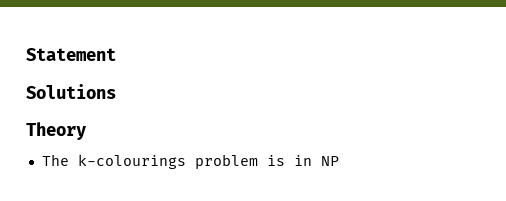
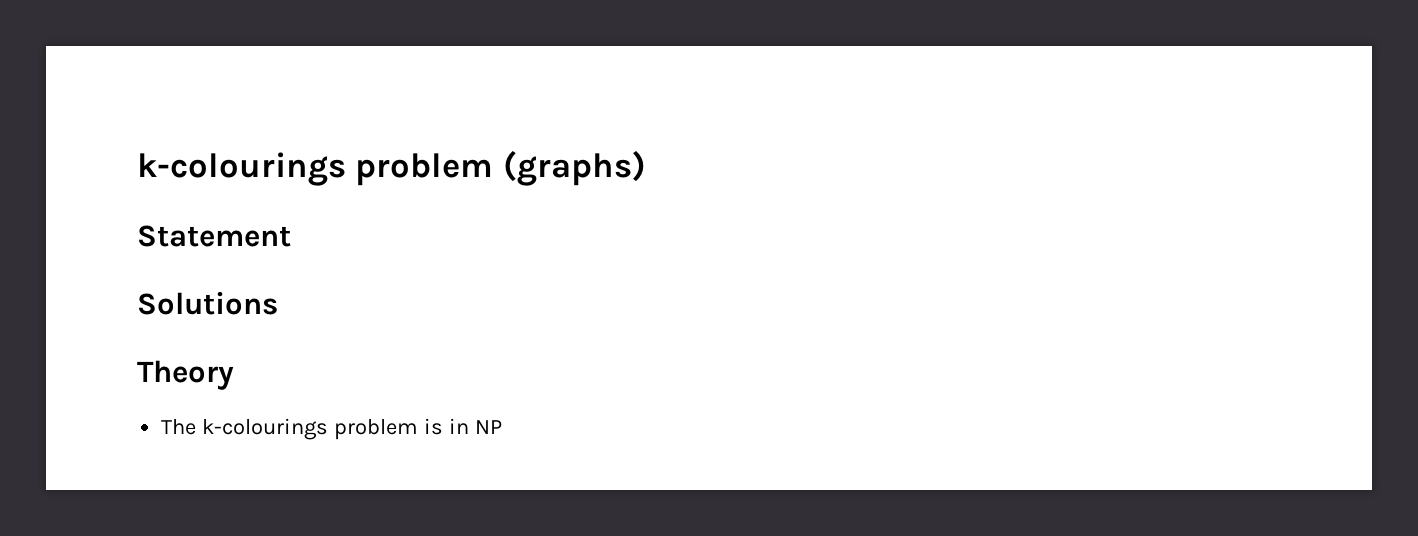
+ k-colourings problem (graphs)

